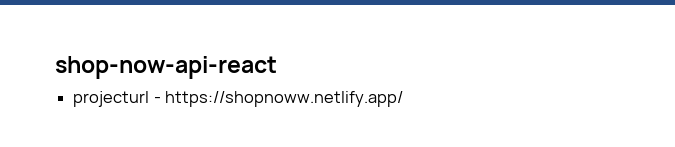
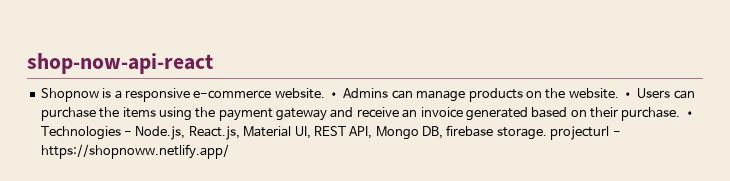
- projecturl - https://shopnoww.netlify.app/
+ Shopnow is a responsive e-commerce website. • Admins can manage products on the website. • Users can purchase the items using the payment gateway and receive an invoice generated based on their purchase. • Technologies - Node.js, React.js, Material UI, REST API, Mongo DB, firebase storage. projecturl - https://shopnoww.netlify.app/

